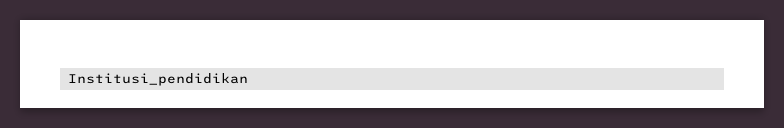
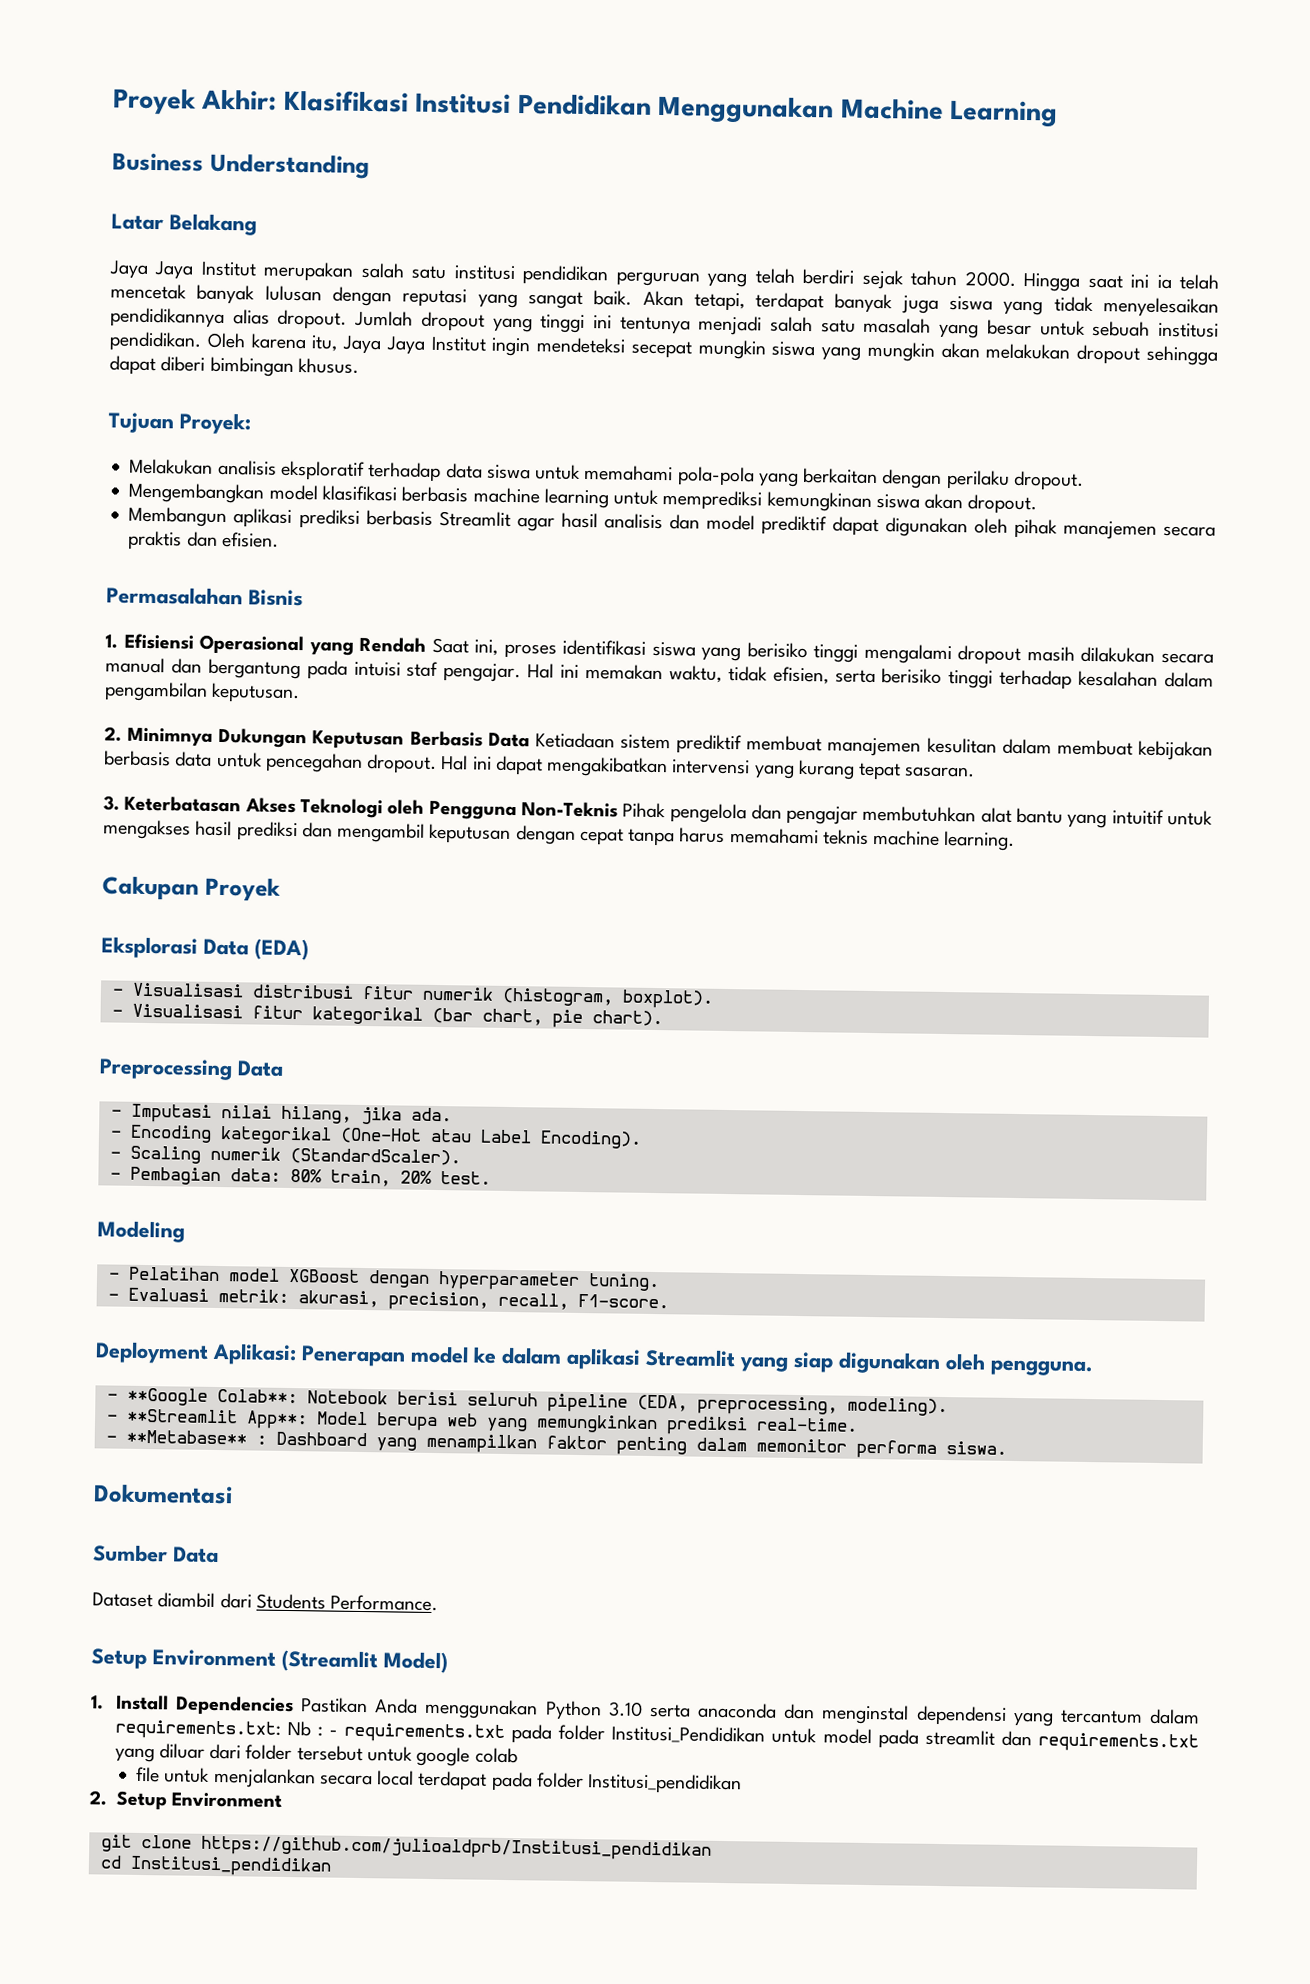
- Institusi_pendidikan
+ Proyek Akhir: Klasifikasi Institusi Pendidikan Menggunakan Machine Learning
+ Business Understanding
+ Latar Belakang
+ Jaya Jaya Institut merupakan salah satu institusi pendidikan perguruan yang telah berdiri sejak tahun 2000. Hingga saat ini ia telah mencetak banyak lulusan dengan reputasi yang sangat baik. Akan tetapi, terdapat banyak juga siswa yang tidak menyelesaikan pendidikannya alias dropout. Jumlah dropout yang tinggi ini tentunya menjadi salah satu masalah yang besar untuk sebuah institusi pendidikan. Oleh karena itu, Jaya Jaya Institut ingin mendeteksi secepat mungkin siswa yang mungkin akan melakukan dropout sehingga dapat diberi bimbingan khusus.
+ Tujuan Proyek:
+ Melakukan analisis eksploratif terhadap data siswa untuk memahami pola-pola yang berkaitan dengan perilaku dropout.
+ Mengembangkan model klasifikasi berbasis machine learning untuk memprediksi kemungkinan siswa akan dropout.
+ Membangun aplikasi prediksi berbasis Streamlit agar hasil analisis dan model prediktif dapat digunakan oleh pihak manajemen secara praktis dan efisien.
+ Permasalahan Bisnis
+ 1. Efisiensi Operasional yang Rendah Saat ini, proses identifikasi siswa yang berisiko tinggi mengalami dropout masih dilakukan secara manual dan bergantung pada intuisi staf pengajar. Hal ini memakan waktu, tidak efisien, serta berisiko tinggi terhadap kesalahan dalam pengambilan keputusan.
+ 2. Minimnya Dukungan Keputusan Berbasis Data Ketiadaan sistem prediktif membuat manajemen kesulitan dalam membuat kebijakan berbasis data untuk pencegahan dropout. Hal ini dapat mengakibatkan intervensi yang kurang tepat sasaran.
+ 3. Keterbatasan Akses Teknologi oleh Pengguna Non-Teknis Pihak pengelola dan pengajar membutuhkan alat bantu yang intuitif untuk mengakses hasil prediksi dan mengambil keputusan dengan cepat tanpa harus memahami teknis machine learning.
+ Cakupan Proyek
+ Eksplorasi Data (EDA)
+ - Visualisasi distribusi fitur numerik (histogram, boxplot).
+ - Visualisasi fitur kategorikal (bar chart, pie chart).
+ Preprocessing Data
+ - Imputasi nilai hilang, jika ada.
+ - Encoding kategorikal (One-Hot atau Label Encoding).
+ - Scaling numerik (StandardScaler).
+ - Pembagian data: 80% train, 20% test.
+ Modeling
+ - Pelatihan model XGBoost dengan hyperparameter tuning.
+ - Evaluasi metrik: akurasi, precision, recall, F1-score.
+ Deployment Aplikasi: Penerapan model ke dalam aplikasi Streamlit yang siap digunakan oleh pengguna.
+ - **Google Colab**: Notebook berisi seluruh pipeline (EDA, preprocessing, modeling).
+ - **Streamlit App**: Model berupa web yang memungkinkan prediksi real-time.
+ - **Metabase** : Dashboard yang menampilkan faktor penting dalam memonitor performa siswa.
+ Dokumentasi
+ Sumber Data
+ Dataset diambil dari Students Performance.
+ Setup Environment (Streamlit Model)
+ 1. Install Dependencies Pastikan Anda menggunakan Python 3.10 serta anaconda dan menginstal dependensi yang tercantum dalam requirements.txt: Nb : - requirements.txt pada folder Institusi_Pendidikan untuk model pada streamlit dan requirements.txt yang diluar dari folder tersebut untuk google colab
+ file untuk menjalankan secara local terdapat pada folder Institusi_pendidikan
+ 2. Setup Environment
+ git clone https://github.com/julioaldprb/Institusi_pendidikan
+ cd Institusi_pendidikan

